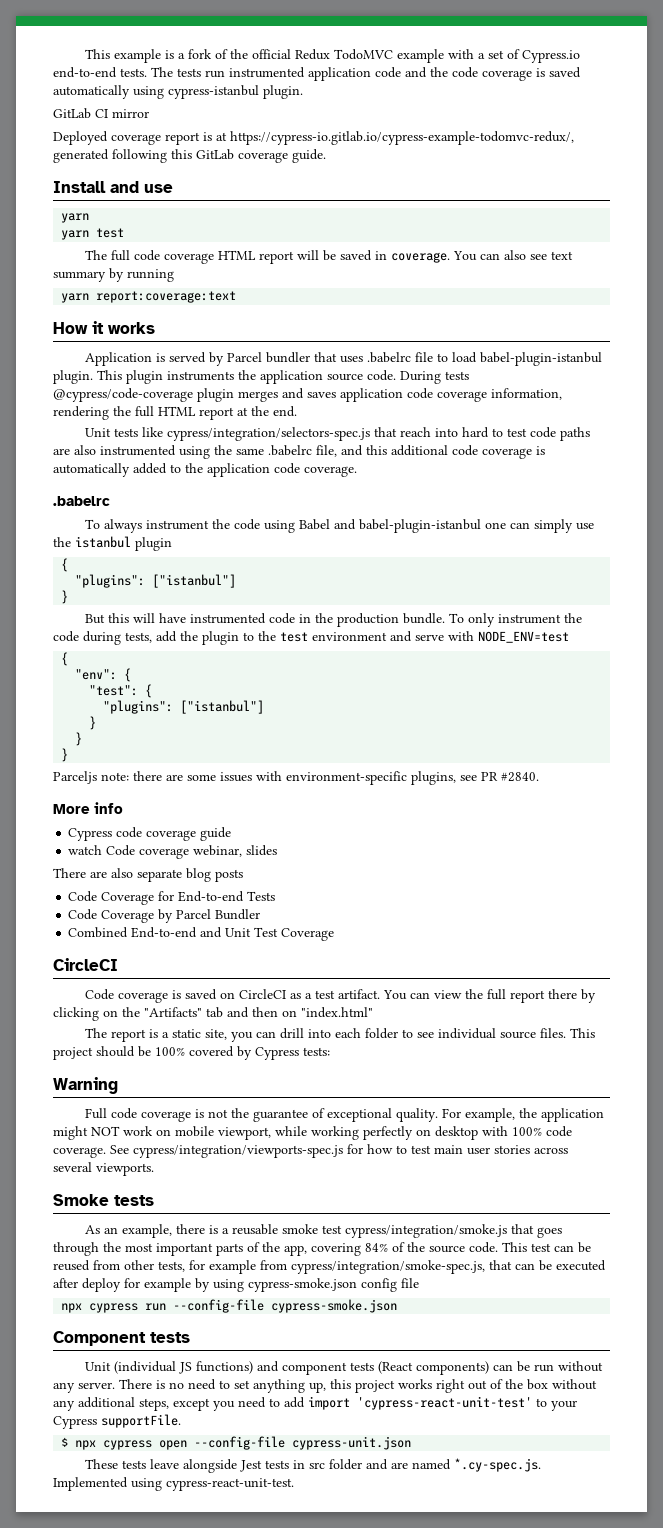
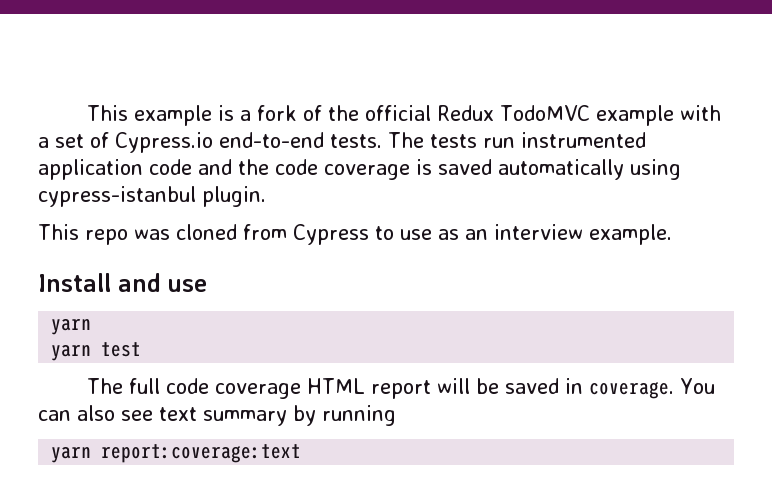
- GitLab CI mirror
- Deployed coverage report is at https://cypress-io.gitlab.io/cypress-example-todomvc-redux/, generated following this GitLab coverage guide.
+ This repo was cloned from Cypress to use as an interview example.
- How it works
- Application is served by Parcel bundler that uses .babelrc file to load babel-plugin-istanbul plugin. This plugin instruments the application source code. During tests @cypress/code-coverage plugin merges and saves application code coverage information, rendering the full HTML report at the end.
- Unit tests like cypress/integration/selectors-spec.js that reach into hard to test code paths are also instrumented using the same .babelrc file, and this additional code coverage is automatically added to the application code coverage.
- .babelrc
- To always instrument the code using Babel and babel-plugin-istanbul one can simply use the istanbul plugin
- {
- "plugins": ["istanbul"]
- }
- But this will have instrumented code in the production bundle. To only instrument the code during tests, add the plugin to the test environment and serve with NODE_ENV=test
- {
- "env": {
- "test": {
- "plugins": ["istanbul"]
- }
- }
- }
- Parceljs note: there are some issues with environment-specific plugins, see PR #2840.
- More info
- Cypress code coverage guide
- watch Code coverage webinar, slides
- There are also separate blog posts
- Code Coverage for End-to-end Tests
- Code Coverage by Parcel Bundler
- Combined End-to-end and Unit Test Coverage
- CircleCI
- Code coverage is saved on CircleCI as a test artifact. You can view the full report there by clicking on the "Artifacts" tab and then on "index.html"
- The report is a static site, you can drill into each folder to see individual source files. This project should be 100% covered by Cypress tests:
- Warning
- Full code coverage is not the guarantee of exceptional quality. For example, the application might NOT work on mobile viewport, while working perfectly on desktop with 100% code coverage. See cypress/integration/viewports-spec.js for how to test main user stories across several viewports.
- Smoke tests
- As an example, there is a reusable smoke test cypress/integration/smoke.js that goes through the most important parts of the app, covering 84% of the source code. This test can be reused from other tests, for example from cypress/integration/smoke-spec.js, that can be executed after deploy for example by using cypress-smoke.json config file
- npx cypress run --config-file cypress-smoke.json
- Component tests
- Unit (individual JS functions) and component tests (React components) can be run without any server. There is no need to set anything up, this project works right out of the box without any additional steps, except you need to add import 'cypress-react-unit-test' to your Cypress supportFile.
- $ npx cypress open --config-file cypress-unit.json
- These tests leave alongside Jest tests in src folder and are named *.cy-spec.js. Implemented using cypress-react-unit-test.

